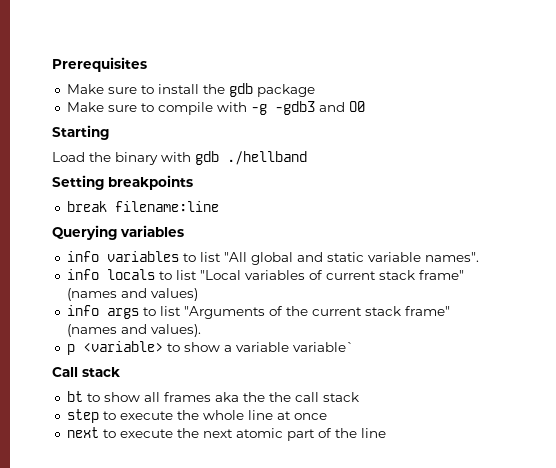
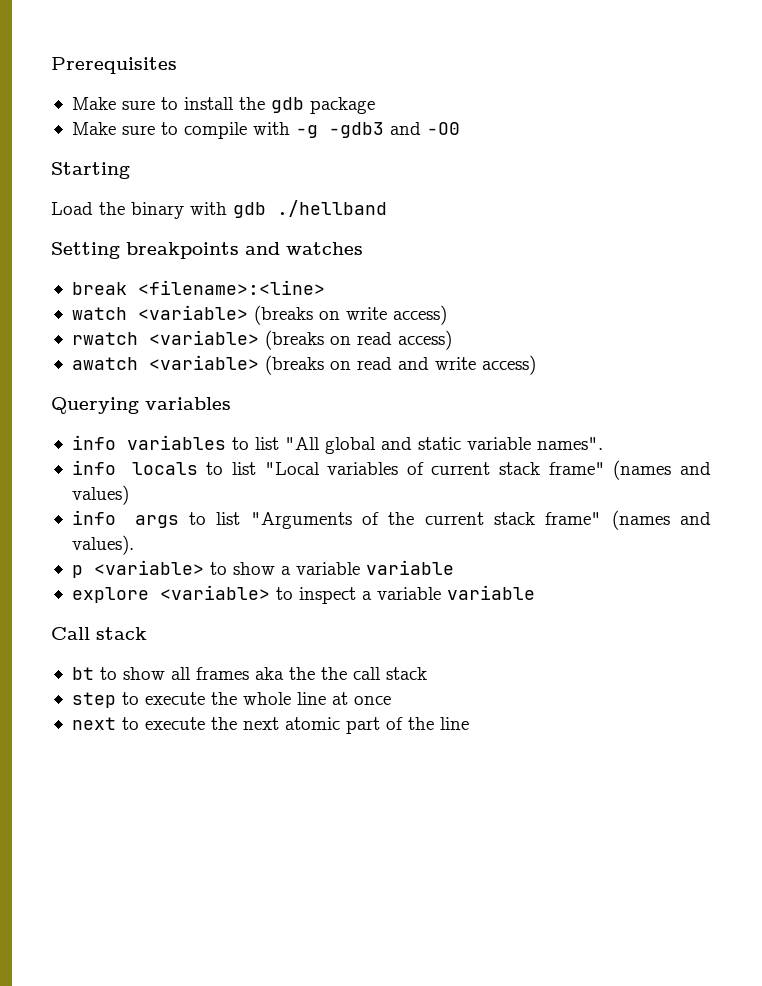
- Make sure to compile with -g -gdb3 and O0
+ Make sure to compile with -g -gdb3 and -O0
- Setting breakpoints
+ Setting breakpoints and watches
- break filename:line
+ break <filename>:<line>
+ watch <variable> (breaks on write access)
+ rwatch <variable> (breaks on read access)
+ awatch <variable> (breaks on read and write access)
- p <variable> to show a variable variable`
+ p <variable> to show a variable variable
+ explore <variable> to inspect a variable variable

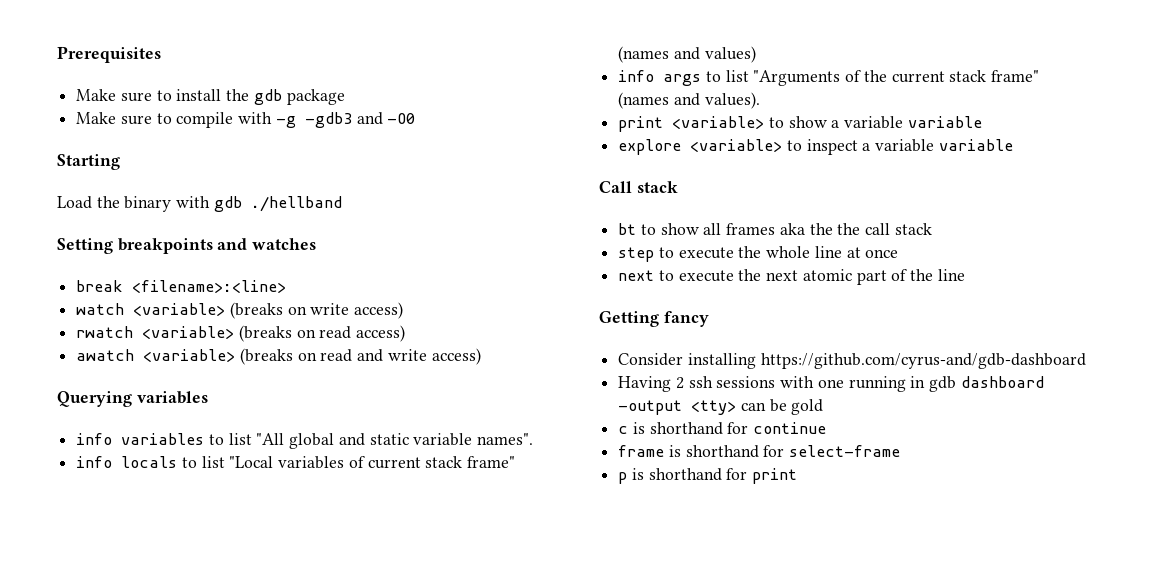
- p <variable> to show a variable variable
+ print <variable> to show a variable variable
+ Getting fancy
+ Consider installing https://github.com/cyrus-and/gdb-dashboard
+ Having 2 ssh sessions with one running in gdb dashboard -output <tty> can be gold
+ c is shorthand for continue
+ frame is shorthand for select-frame
+ p is shorthand for print

